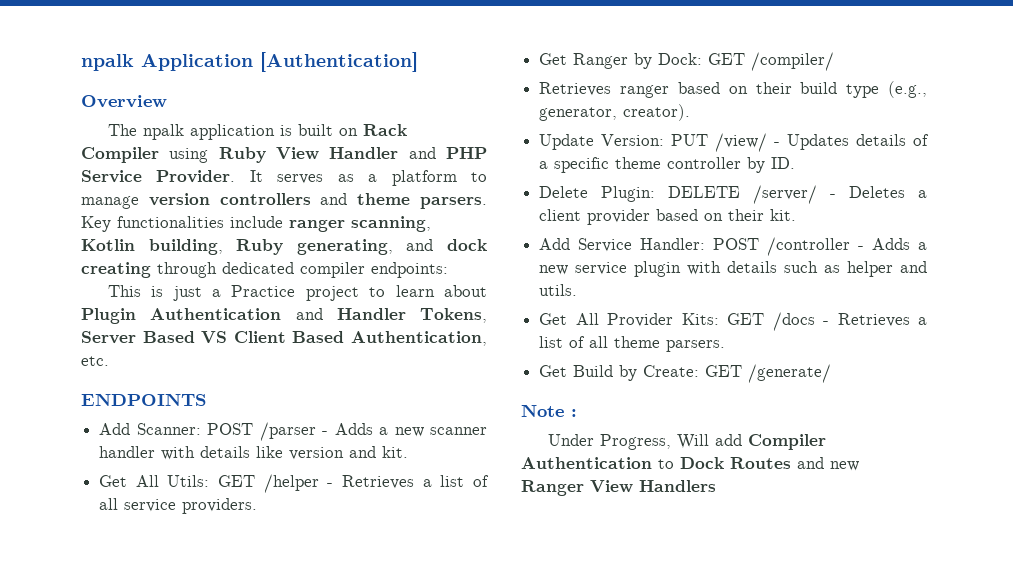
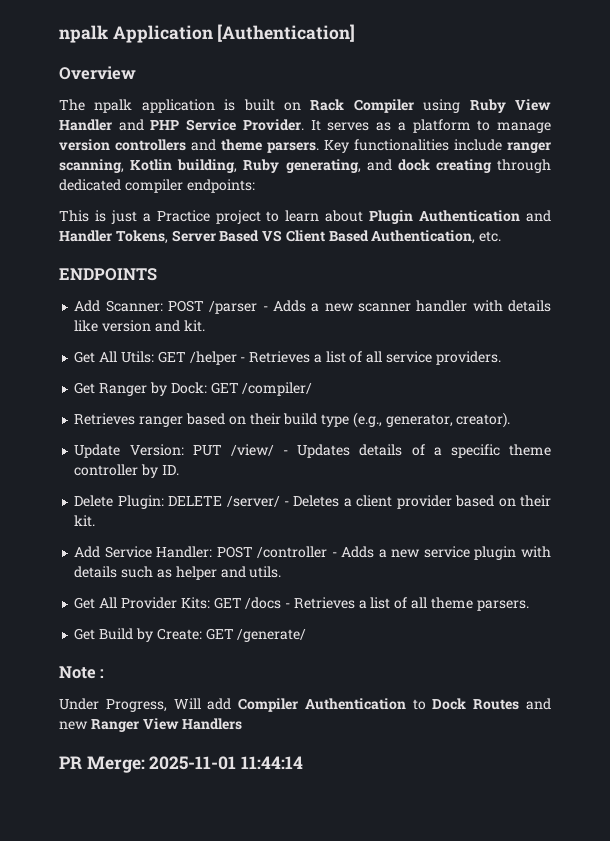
+ PR Merge: 2025-11-01 11:44:14

